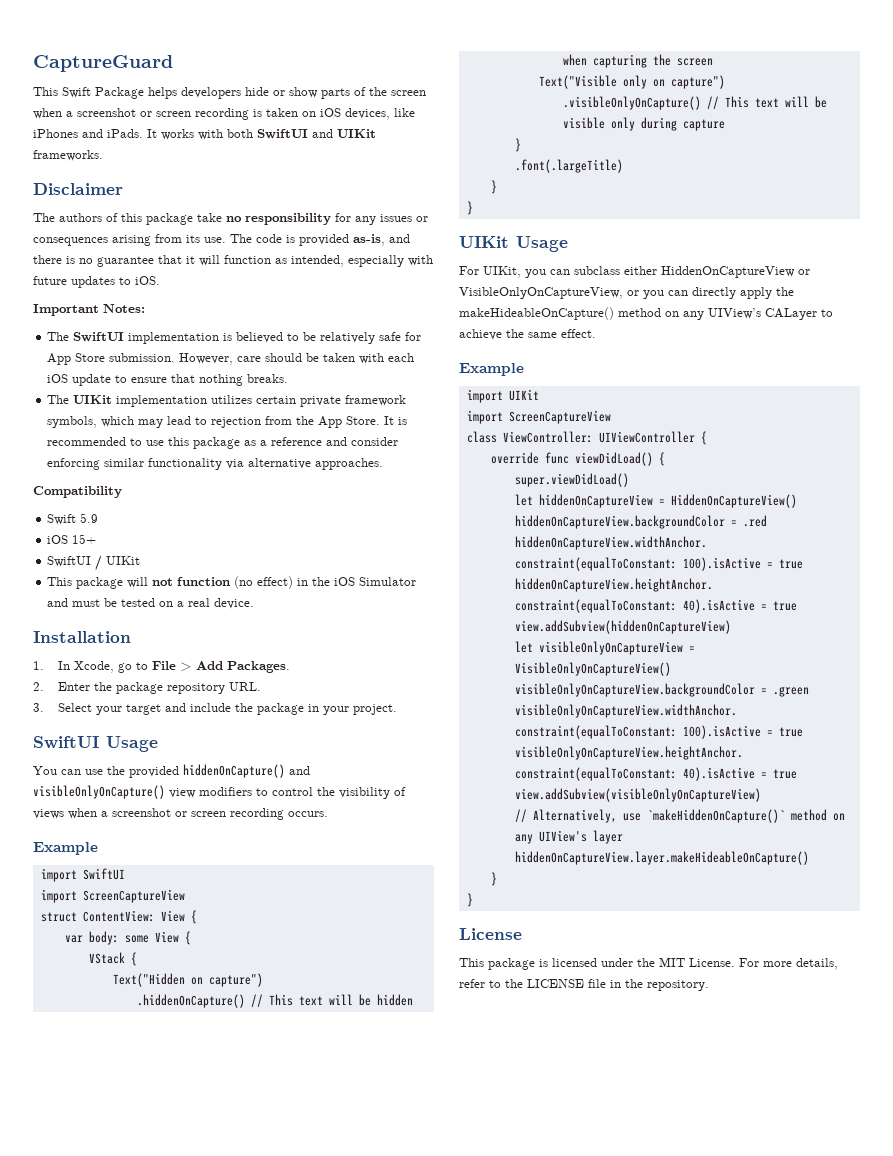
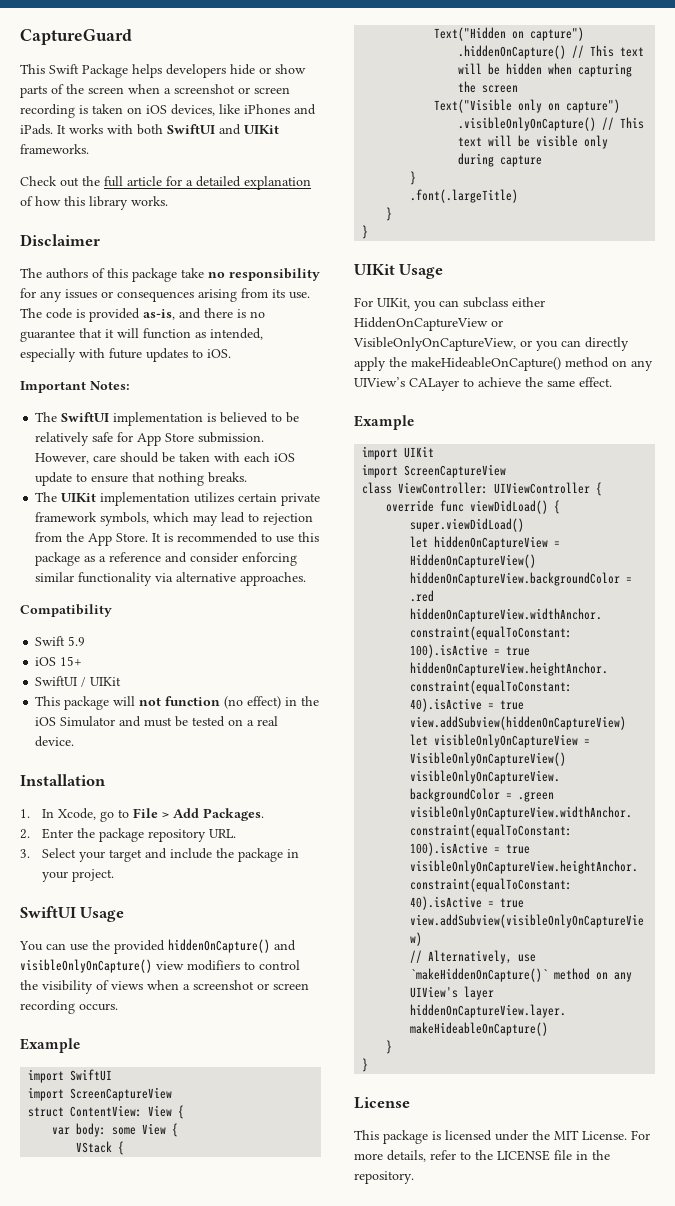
+ Check out the full article for a detailed explanation of how this library works.

